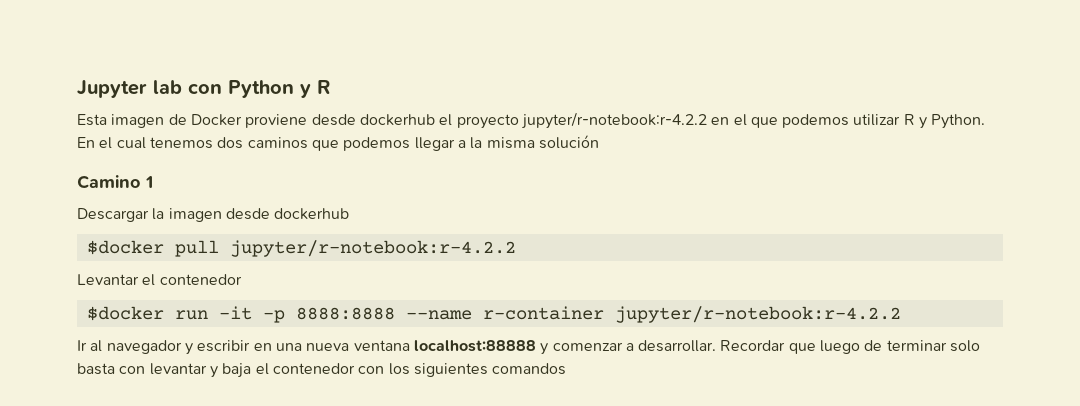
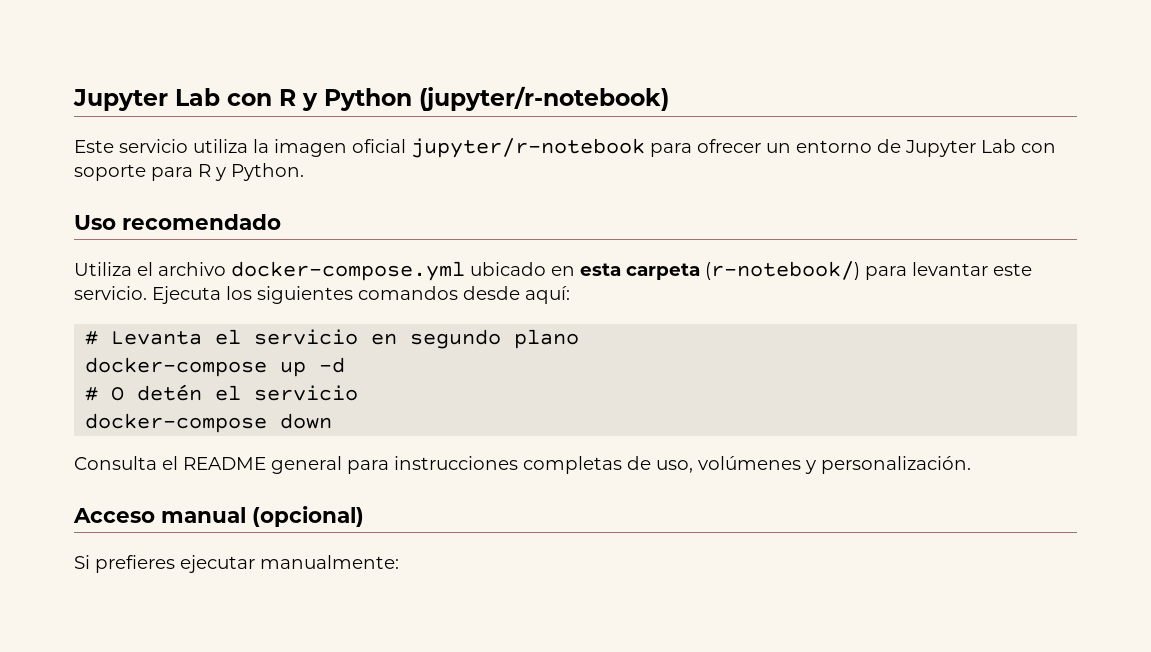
- Jupyter lab con Python y R
- Esta imagen de Docker proviene desde dockerhub el proyecto jupyter/r-notebook:r-4.2.2 en el que podemos utilizar R y Python. En el cual tenemos dos caminos que podemos llegar a la misma solución
- Camino 1
- Descargar la imagen desde dockerhub
- $docker pull jupyter/r-notebook:r-4.2.2
- Levantar el contenedor
- $docker run -it -p 8888:8888 --name r-container jupyter/r-notebook:r-4.2.2
- Ir al navegador y escribir en una nueva ventana localhost:88888 y comenzar a desarrollar. Recordar que luego de terminar solo basta con levantar y baja el contenedor con los siguientes comandos
+ Jupyter Lab con R y Python (jupyter/r-notebook)
+ Este servicio utiliza la imagen oficial jupyter/r-notebook para ofrecer un entorno de Jupyter Lab con soporte para R y Python.
+ Uso recomendado
+ Utiliza el archivo docker-compose.yml ubicado en esta carpeta (r-notebook/) para levantar este servicio. Ejecuta los siguientes comandos desde aquí:
+ # Levanta el servicio en segundo plano
+ docker-compose up -d
+ # O detén el servicio
+ docker-compose down
+ Consulta el README general para instrucciones completas de uso, volúmenes y personalización.
+ Acceso manual (opcional)
+ Si prefieres ejecutar manualmente:

